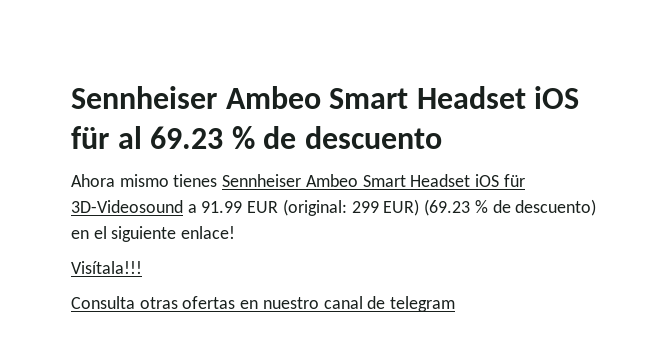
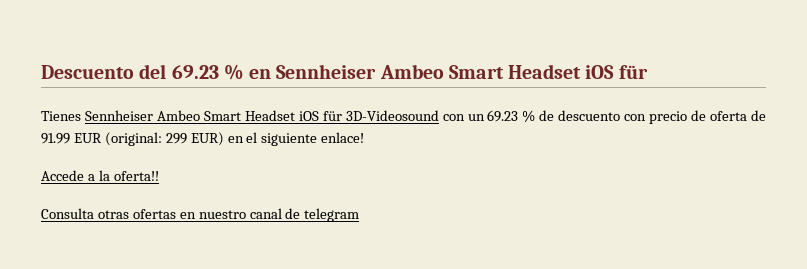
- Sennheiser Ambeo Smart Headset iOS für al 69.23 % de descuento
- Ahora mismo tienes Sennheiser Ambeo Smart Headset iOS für 3D-Videosound a 91.99 EUR (original: 299 EUR) (69.23 % de descuento) en el siguiente enlace!
+ Descuento del 69.23 % en Sennheiser Ambeo Smart Headset iOS für
+ Tienes Sennheiser Ambeo Smart Headset iOS für 3D-Videosound con un 69.23 % de descuento con precio de oferta de 91.99 EUR (original: 299 EUR) en el siguiente enlace!
- Visítala!!!
+ Accede a la oferta!!

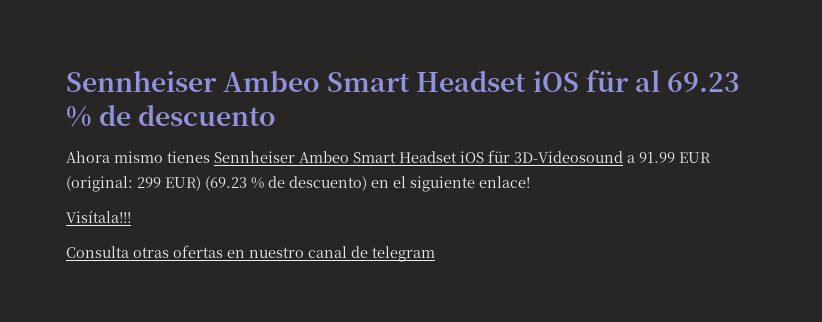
- Descuento del 69.23 % en Sennheiser Ambeo Smart Headset iOS für
- Tienes Sennheiser Ambeo Smart Headset iOS für 3D-Videosound con un 69.23 % de descuento con precio de oferta de 91.99 EUR (original: 299 EUR) en el siguiente enlace!
+ Sennheiser Ambeo Smart Headset iOS für al 69.23 % de descuento
+ Ahora mismo tienes Sennheiser Ambeo Smart Headset iOS für 3D-Videosound a 91.99 EUR (original: 299 EUR) (69.23 % de descuento) en el siguiente enlace!
- Accede a la oferta!!
+ Visítala!!!

